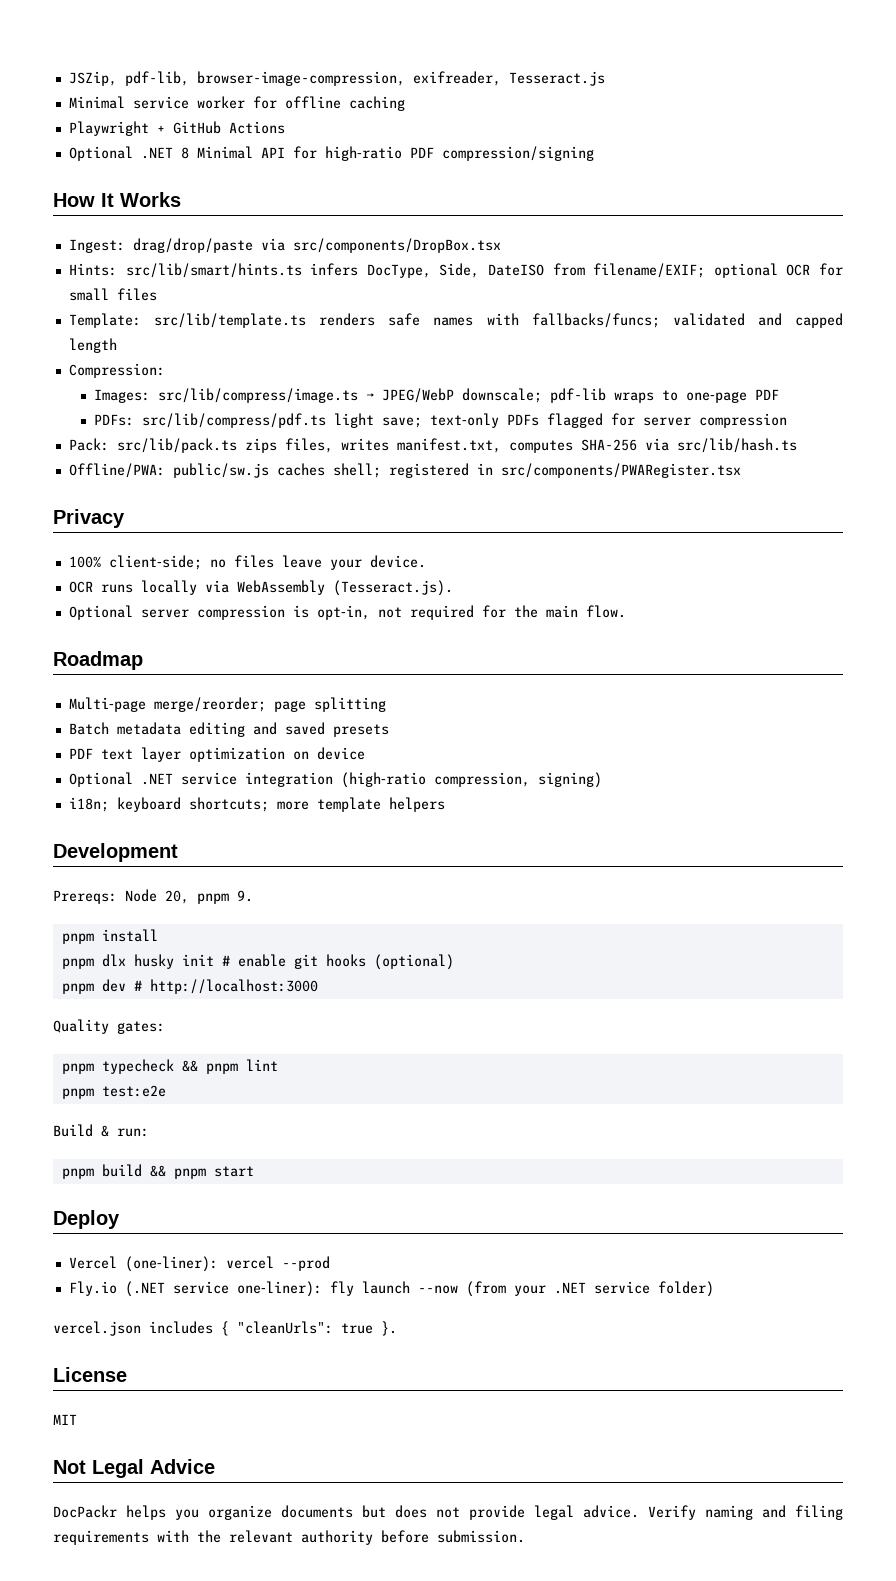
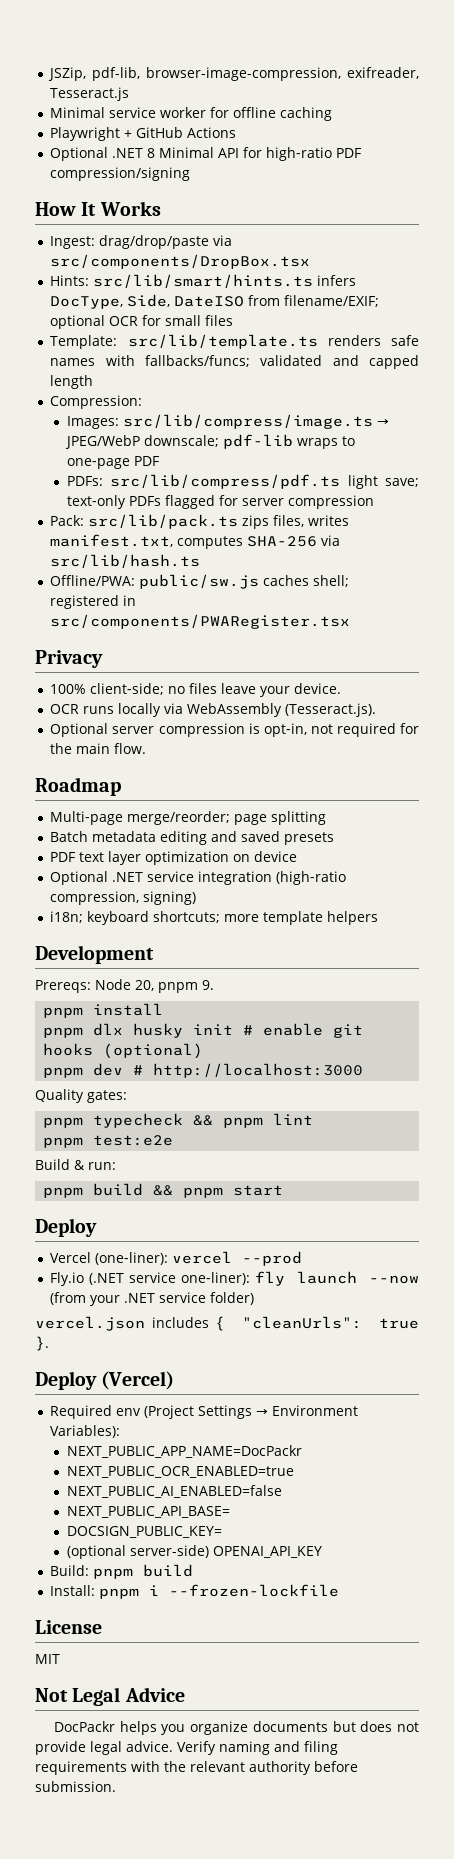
+ Deploy (Vercel)
+ Required env (Project Settings → Environment Variables):
+ NEXT_PUBLIC_APP_NAME=DocPackr
+ NEXT_PUBLIC_OCR_ENABLED=true
+ NEXT_PUBLIC_AI_ENABLED=false
+ NEXT_PUBLIC_API_BASE=
+ DOCSIGN_PUBLIC_KEY=
+ (optional server-side) OPENAI_API_KEY
+ Build: pnpm build
+ Install: pnpm i --frozen-lockfile

